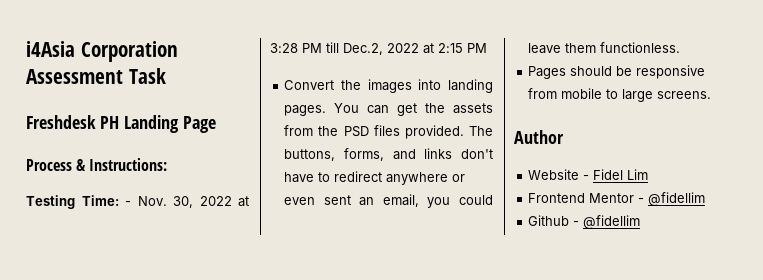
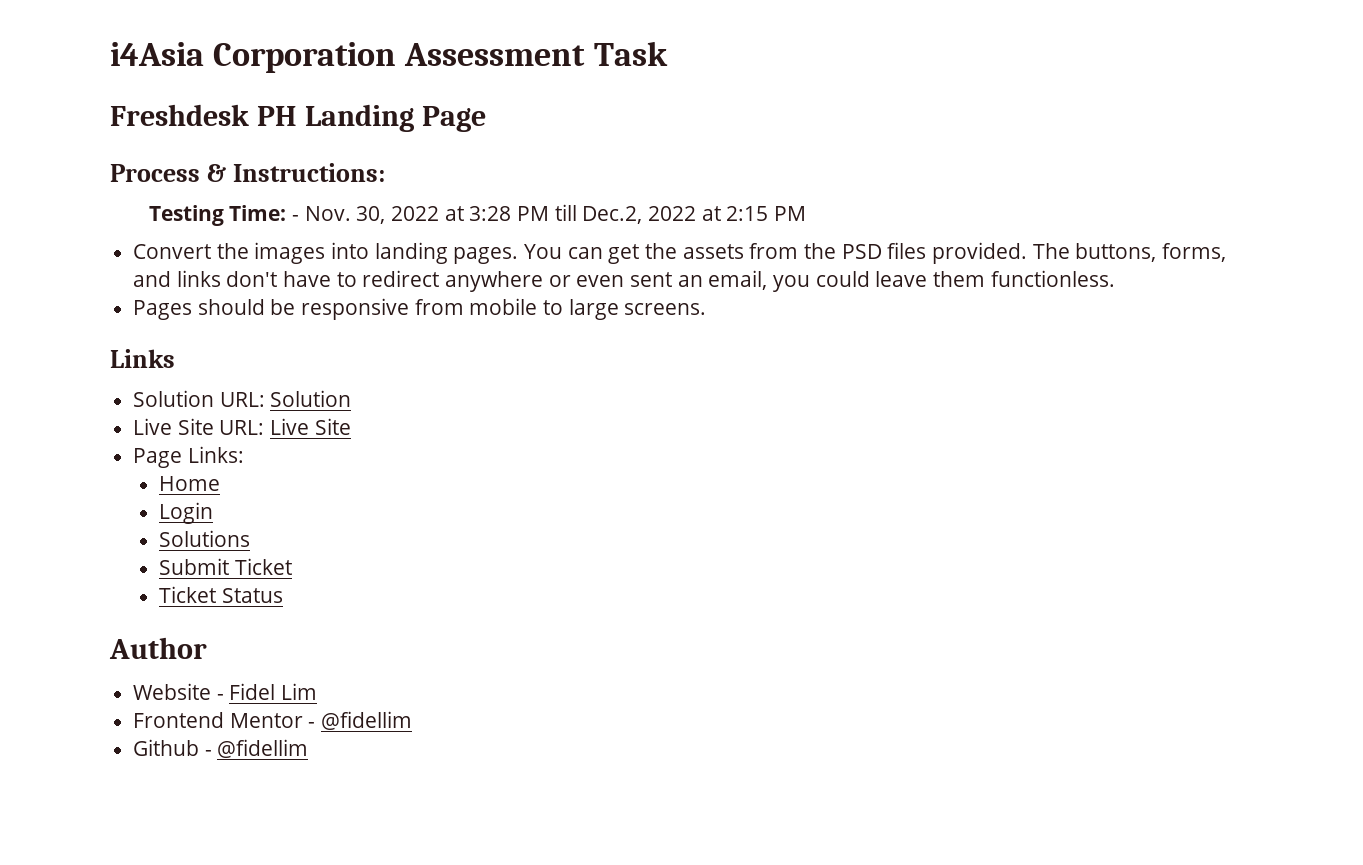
+ Links
+ Solution URL: Solution
+ Live Site URL: Live Site
+ Page Links:
+ Home
+ Login
+ Solutions
+ Submit Ticket
+ Ticket Status

